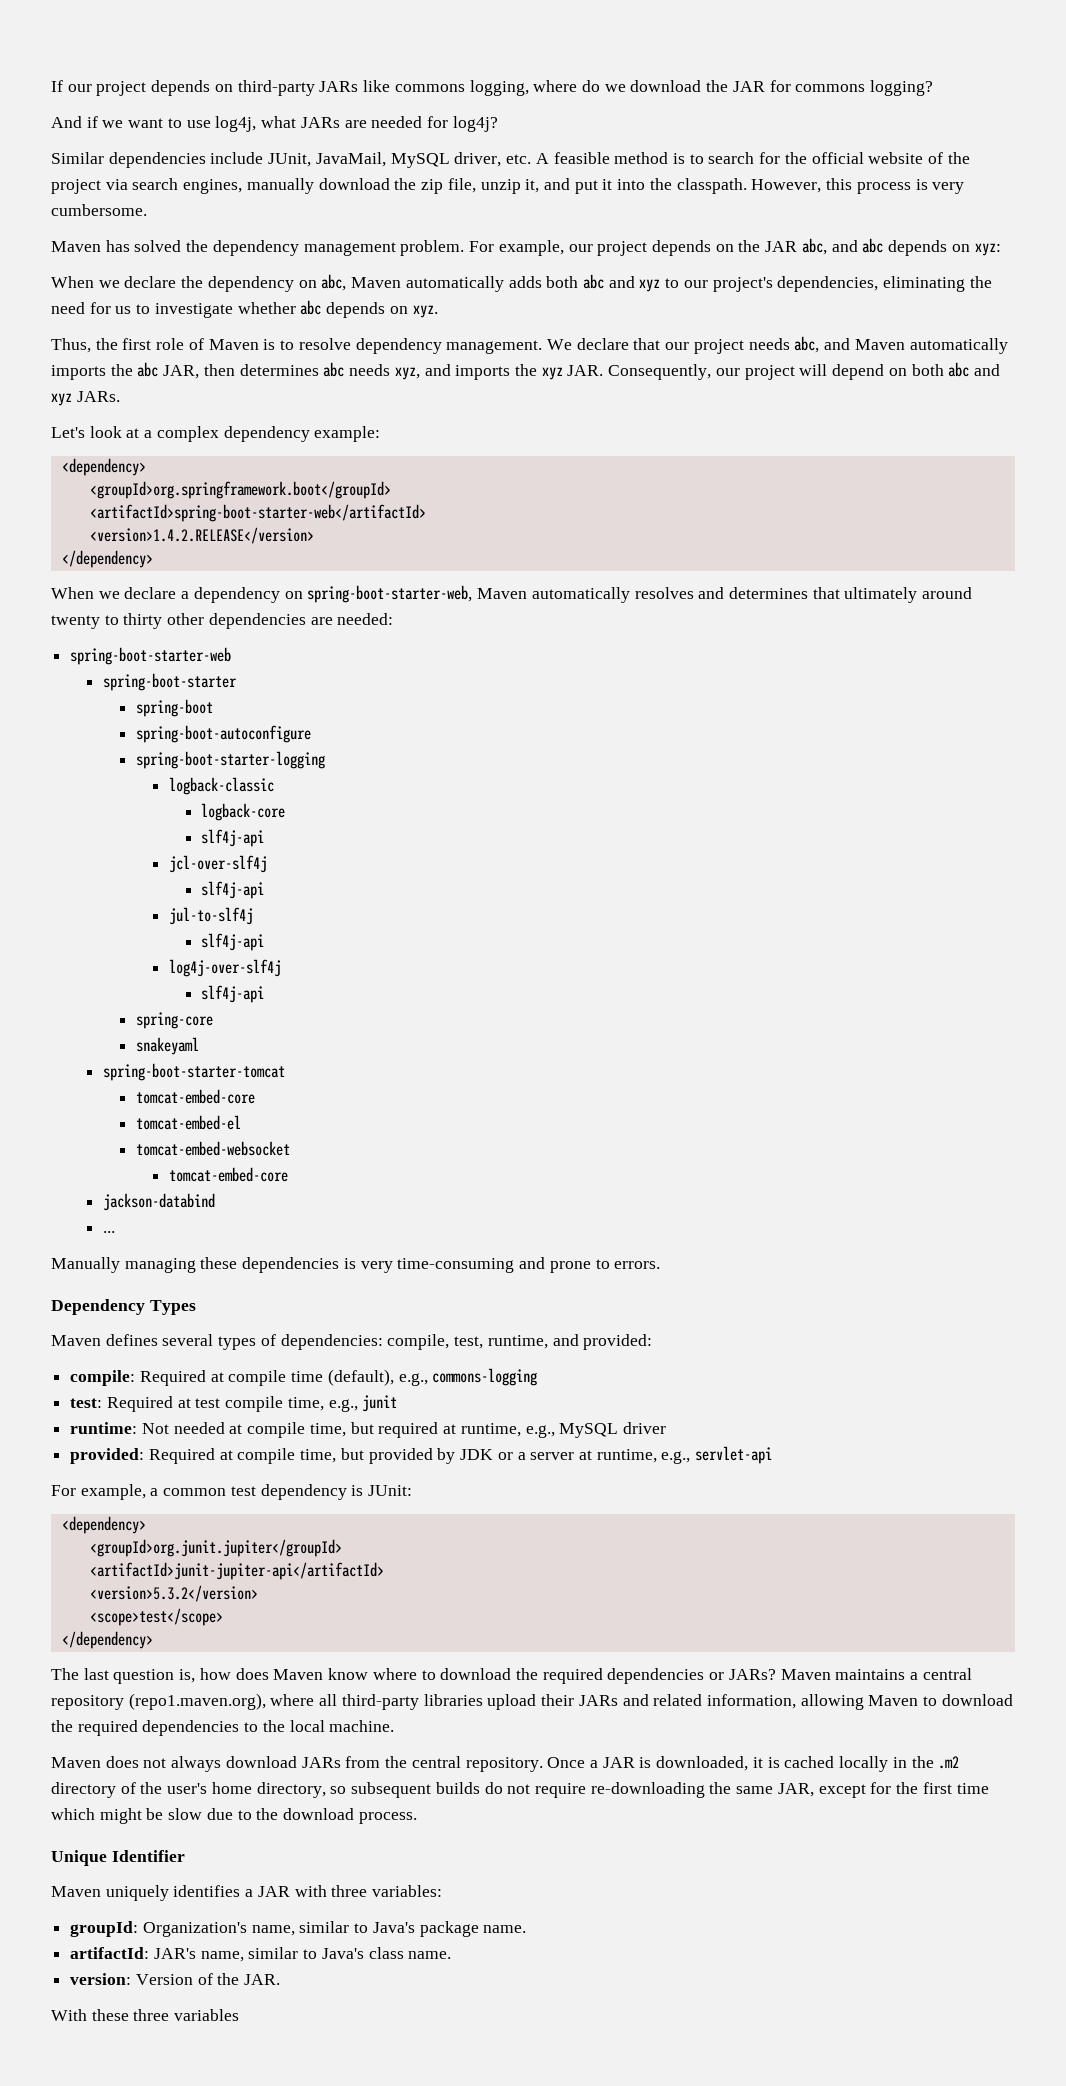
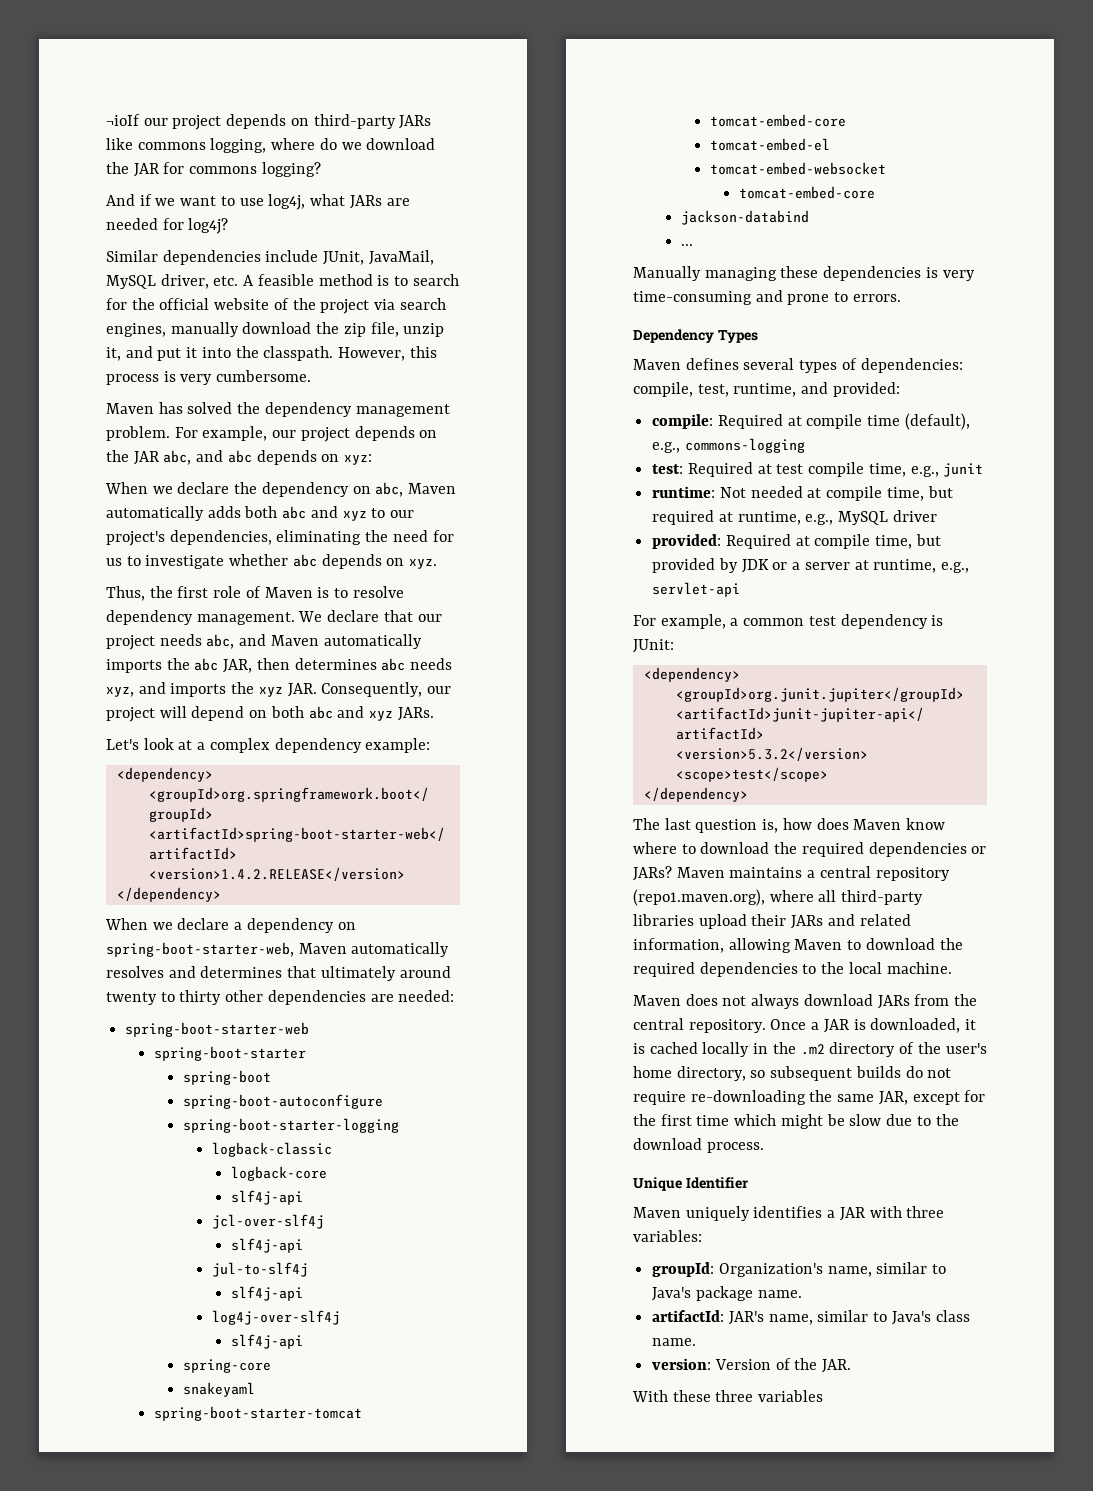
- If our project depends on third-party JARs like commons logging, where do we download the JAR for commons logging?
+ ¬ioIf our project depends on third-party JARs like commons logging, where do we download the JAR for commons logging?

